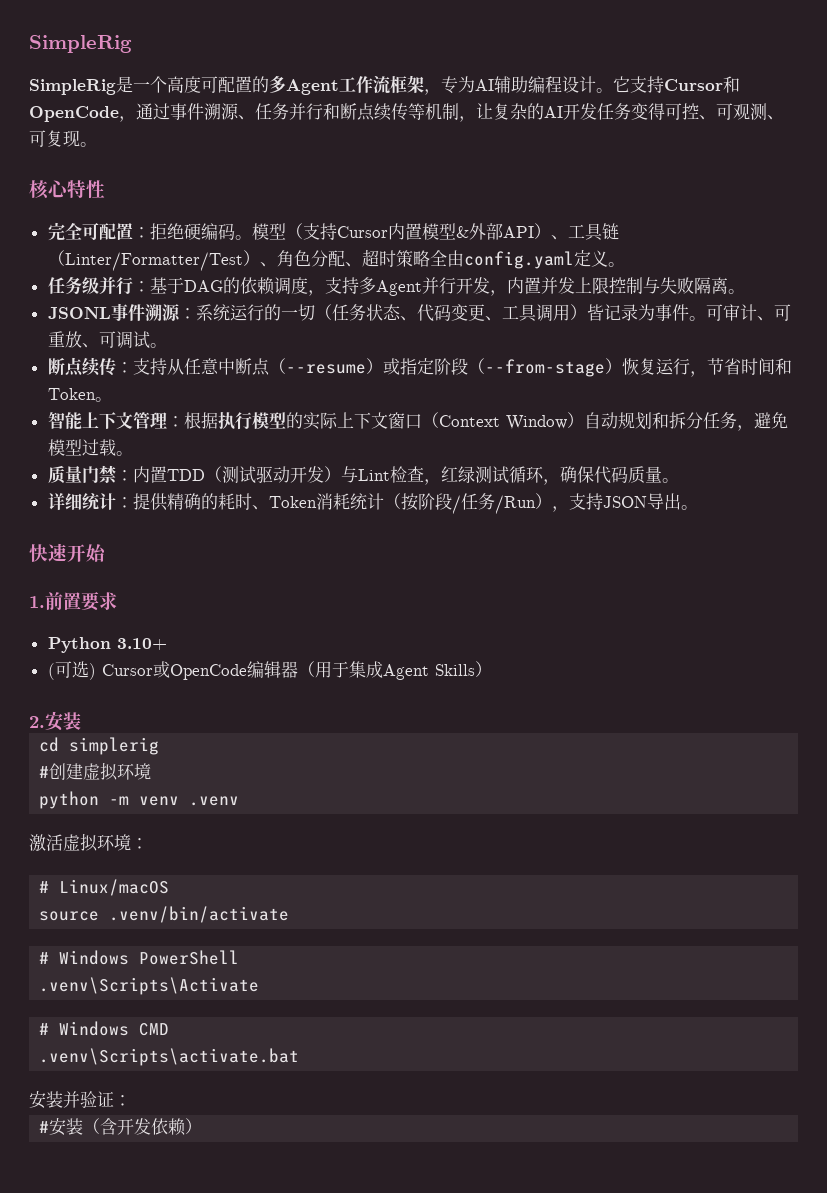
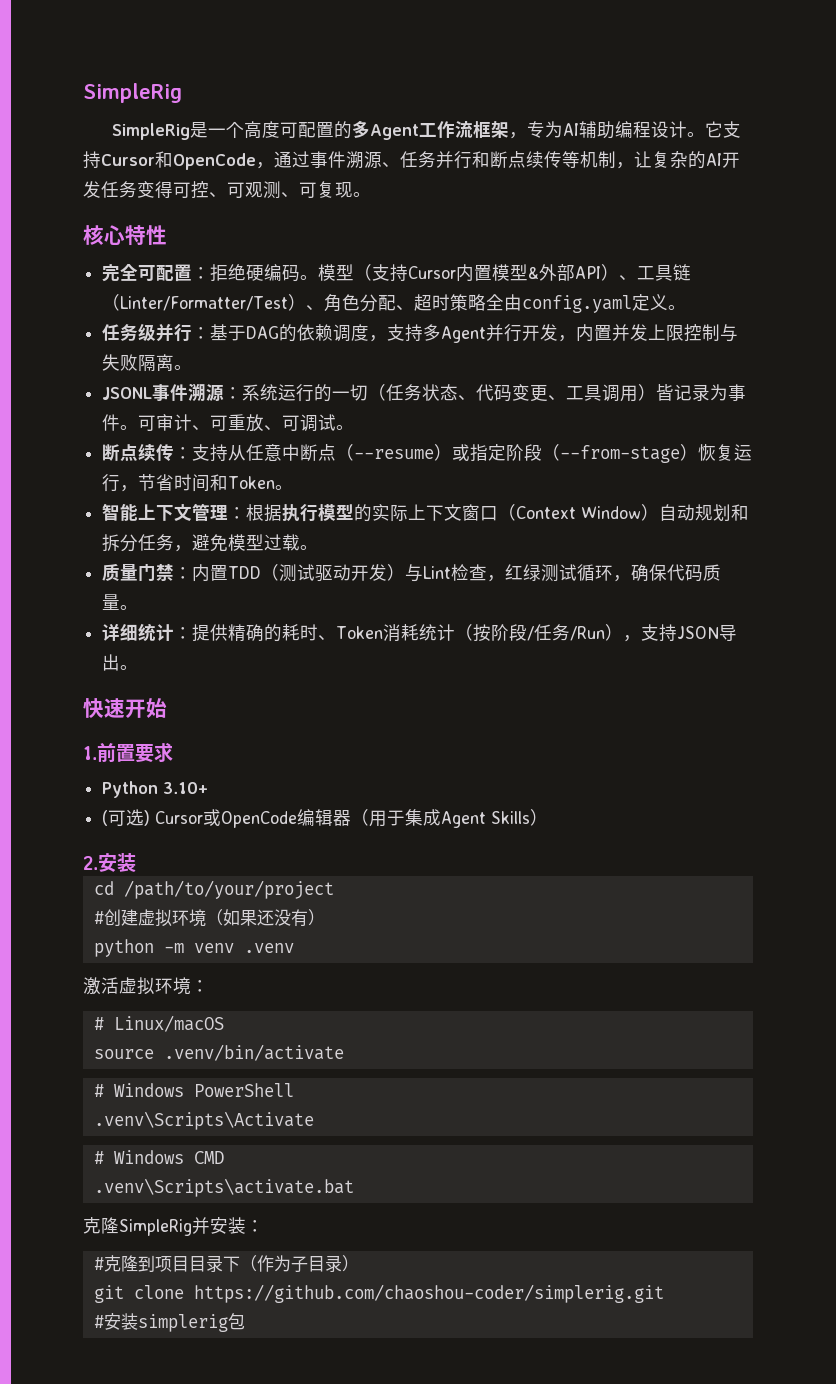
- cd simplerig
+ cd /path/to/your/project
- #创建虚拟环境
+ #创建虚拟环境（如果还没有）
- 安装并验证：
+ 克隆SimpleRig并安装：
+ #克隆到项目目录下（作为子目录）
+ git clone https://github.com/chaoshou-coder/simplerig.git
- #安装（含开发依赖）
+ #安装simplerig包

